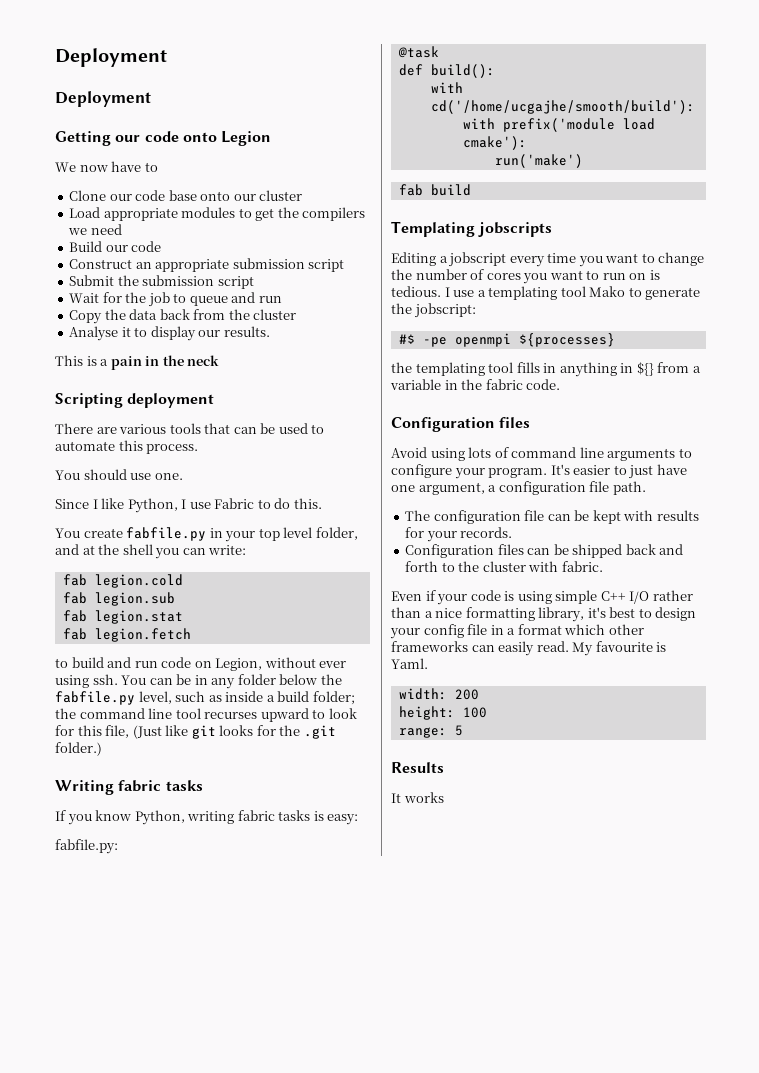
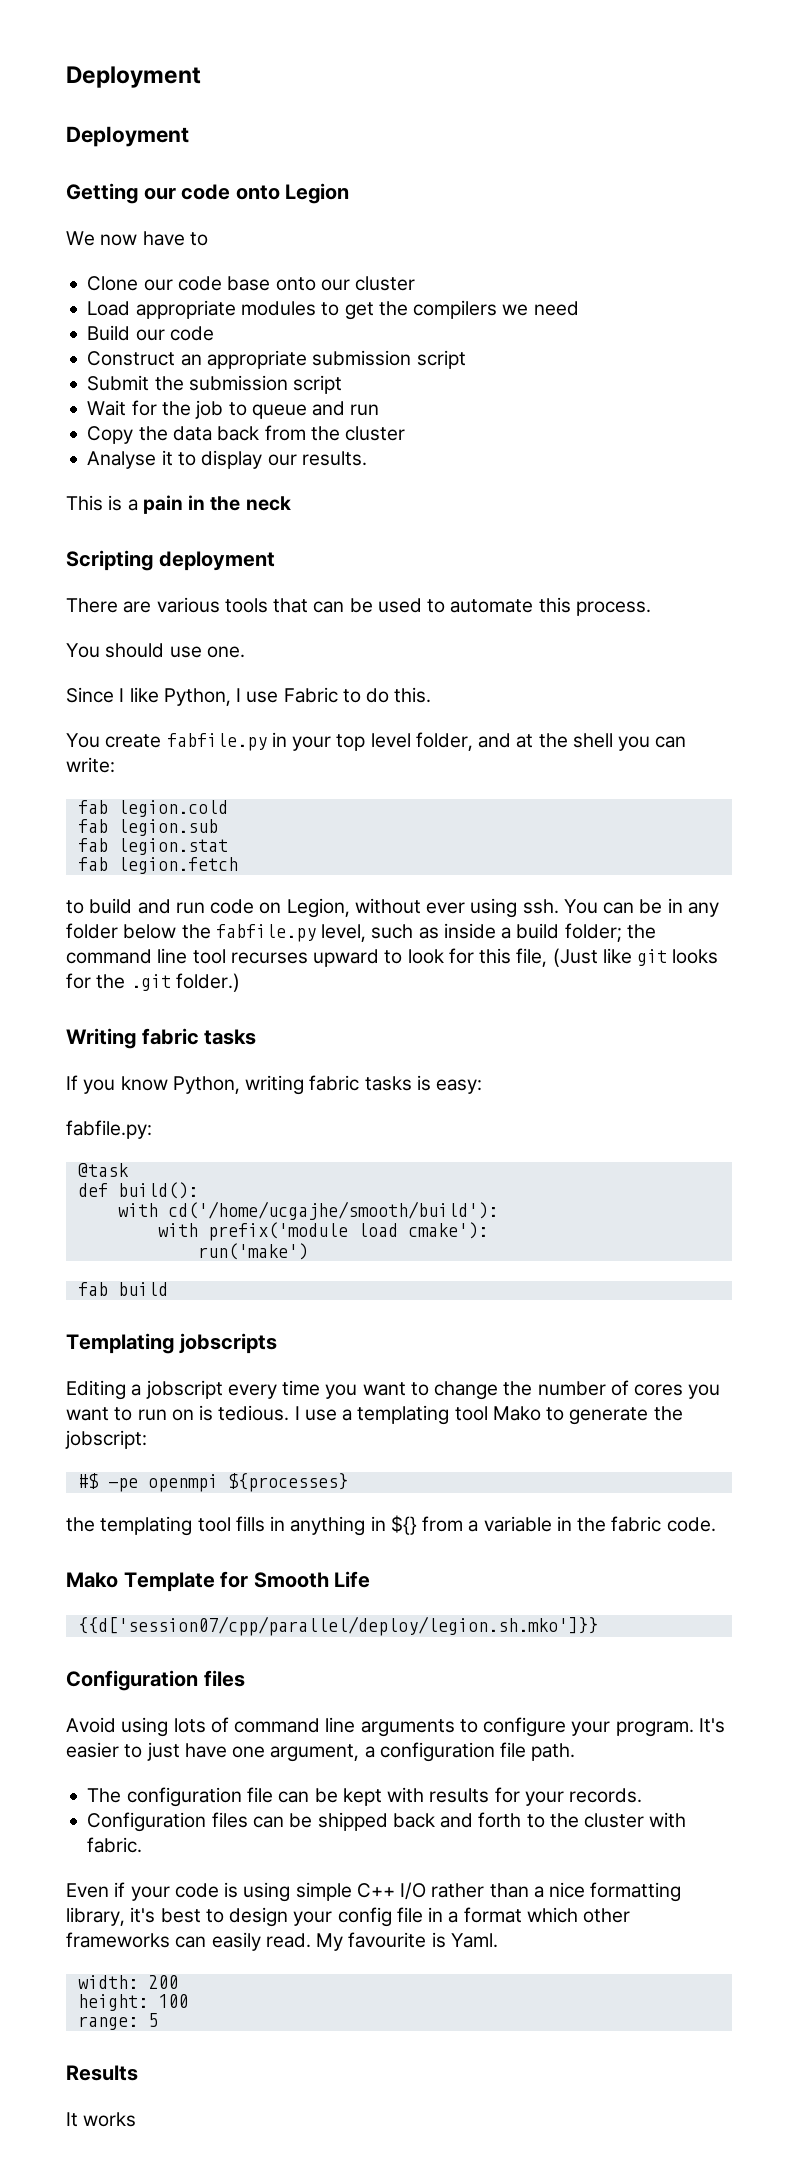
+ Mako Template for Smooth Life
+ {{d['session07/cpp/parallel/deploy/legion.sh.mko']}}

